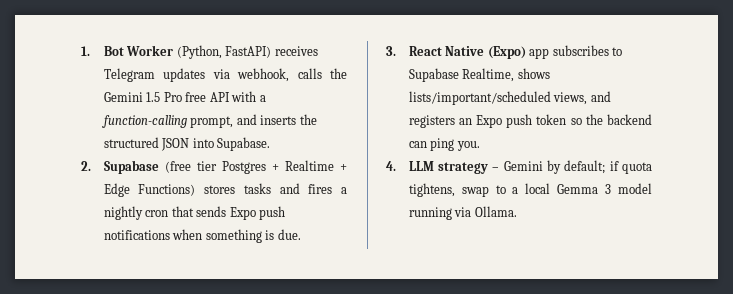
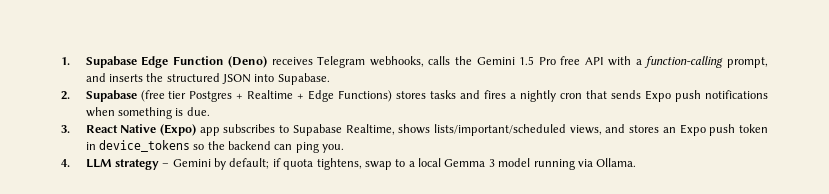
- 1. Bot Worker (Python, FastAPI) receives Telegram updates via webhook, calls the Gemini 1.5 Pro free API with a function-calling prompt, and inserts the structured JSON into Supabase.
+ 1. Supabase Edge Function (Deno) receives Telegram webhooks, calls the Gemini 1.5 Pro free API with a function-calling prompt, and inserts the structured JSON into Supabase.
- 3. React Native (Expo) app subscribes to Supabase Realtime, shows lists/important/scheduled views, and registers an Expo push token so the backend can ping you.
+ 3. React Native (Expo) app subscribes to Supabase Realtime, shows lists/important/scheduled views, and stores an Expo push token in device_tokens so the backend can ping you.

